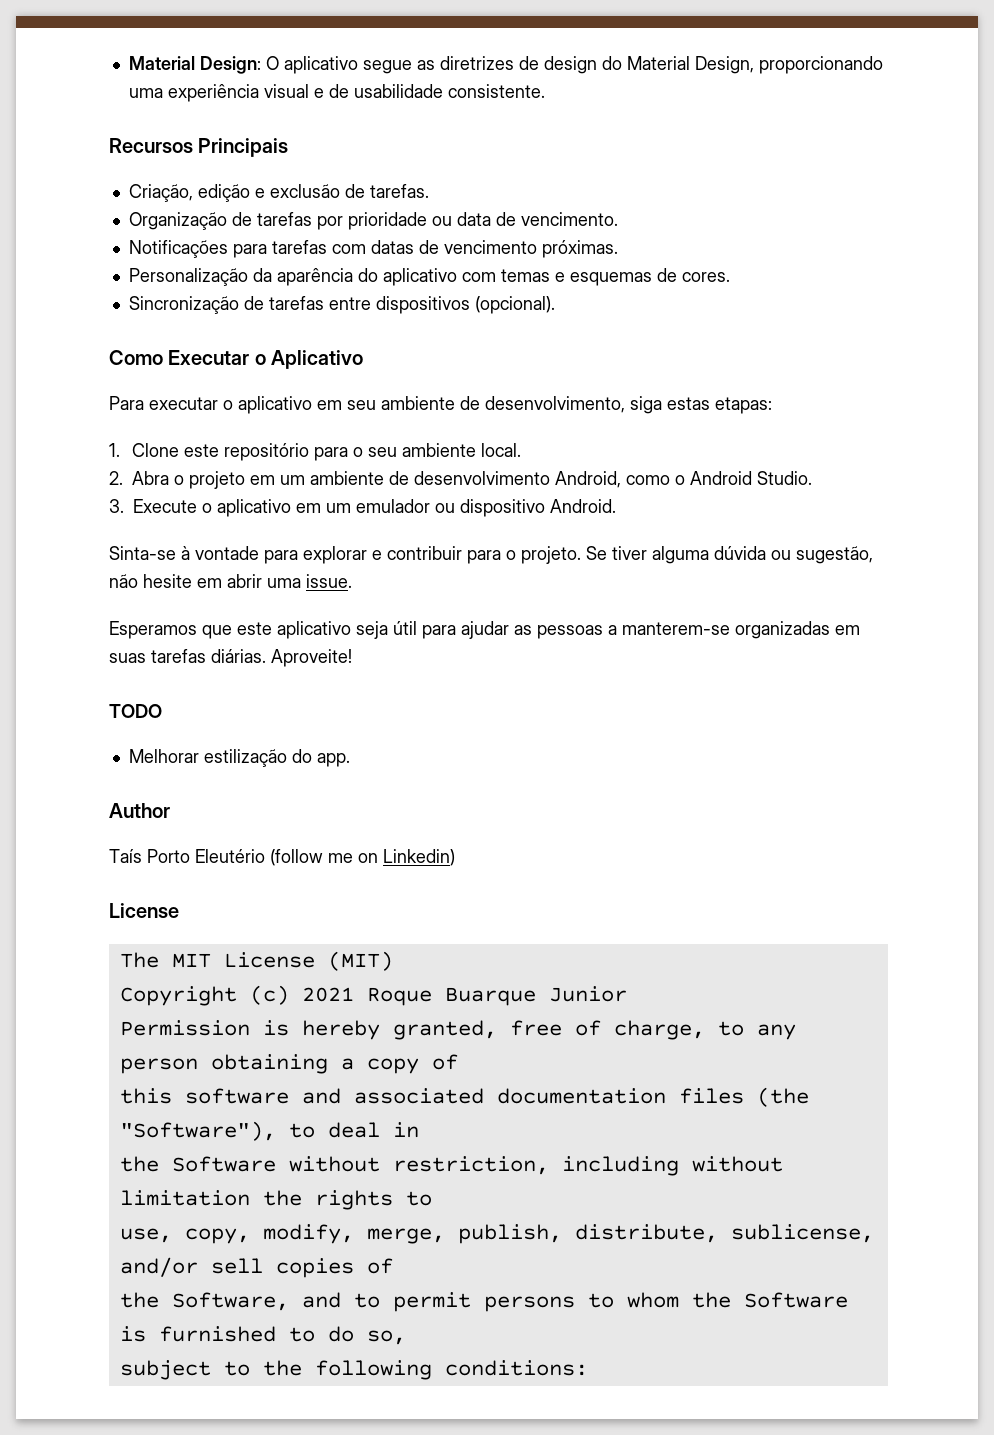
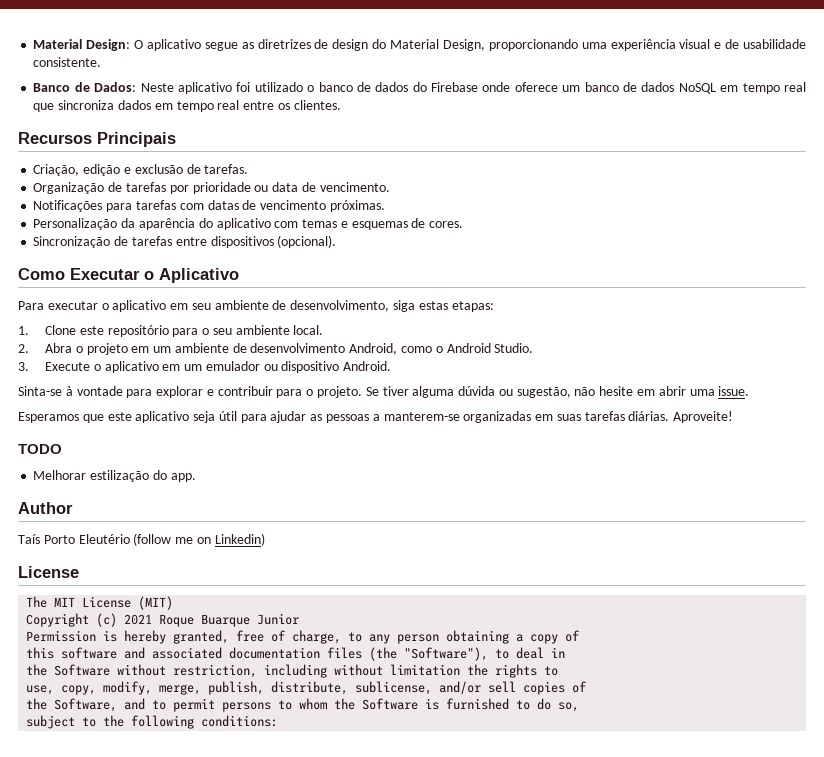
+ Banco de Dados: Neste aplicativo foi utilizado o banco de dados do Firebase onde oferece um banco de dados NoSQL em tempo real que sincroniza dados em tempo real entre os clientes.

